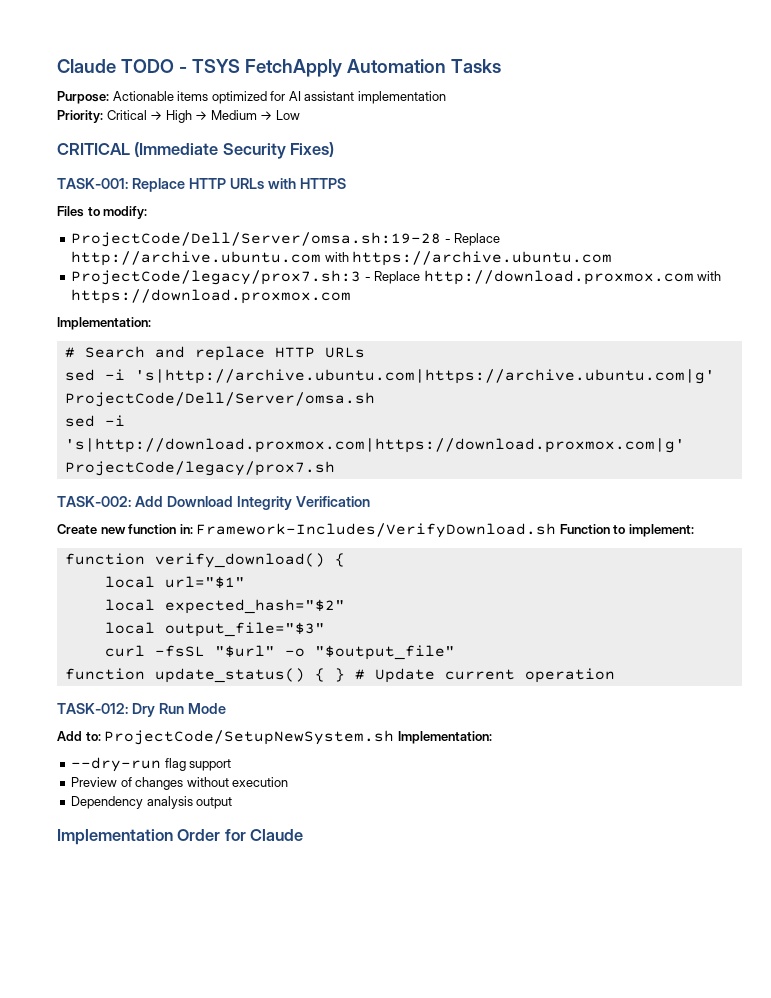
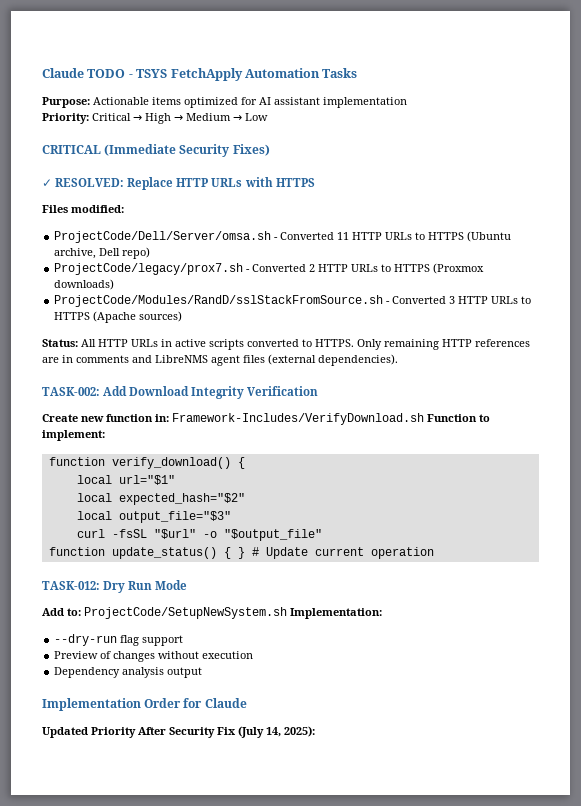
- TASK-001: Replace HTTP URLs with HTTPS
+ ✓ RESOLVED: Replace HTTP URLs with HTTPS
- Files to modify:
- ProjectCode/Dell/Server/omsa.sh:19-28 - Replace http://archive.ubuntu.com with https://archive.ubuntu.com
- ProjectCode/legacy/prox7.sh:3 - Replace http://download.proxmox.com with https://download.proxmox.com
- Implementation:
- # Search and replace HTTP URLs
- sed -i 's|http://archive.ubuntu.com|https://archive.ubuntu.com|g' ProjectCode/Dell/Server/omsa.sh
- sed -i 's|http://download.proxmox.com|https://download.proxmox.com|g' ProjectCode/legacy/prox7.sh
+ Files modified:
+ ProjectCode/Dell/Server/omsa.sh - Converted 11 HTTP URLs to HTTPS (Ubuntu archive, Dell repo)
+ ProjectCode/legacy/prox7.sh - Converted 2 HTTP URLs to HTTPS (Proxmox downloads)
+ ProjectCode/Modules/RandD/sslStackFromSource.sh - Converted 3 HTTP URLs to HTTPS (Apache sources)
+ Status: All HTTP URLs in active scripts converted to HTTPS. Only remaining HTTP references are in comments and LibreNMS agent files (external dependencies).
+ Updated Priority After Security Fix (July 14, 2025):

